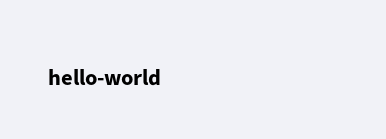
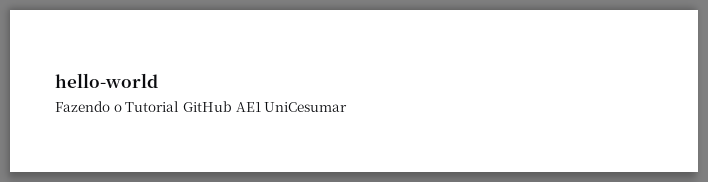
+ Fazendo o Tutorial GitHub AE1 UniCesumar

